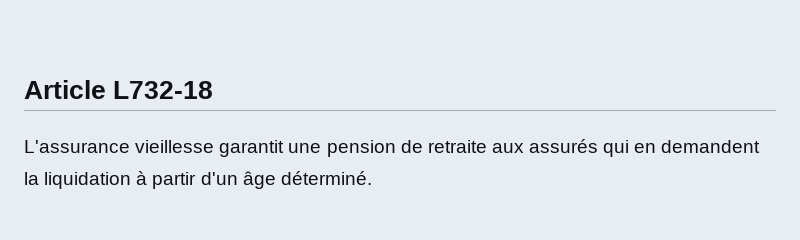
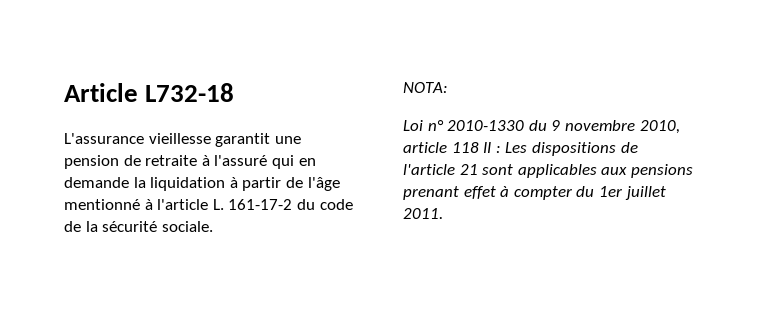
- L'assurance vieillesse garantit une pension de retraite aux assurés qui en demandent la liquidation à partir d'un âge déterminé.
+ L'assurance vieillesse garantit une pension de retraite à l'assuré qui en demande la liquidation à partir de l'âge mentionné à l'article L. 161-17-2 du code de la sécurité sociale.
+ NOTA:
+ Loi n° 2010-1330 du 9 novembre 2010, article 118 II : Les dispositions de l'article 21 sont applicables aux pensions prenant effet à compter du 1er juillet 2011.

